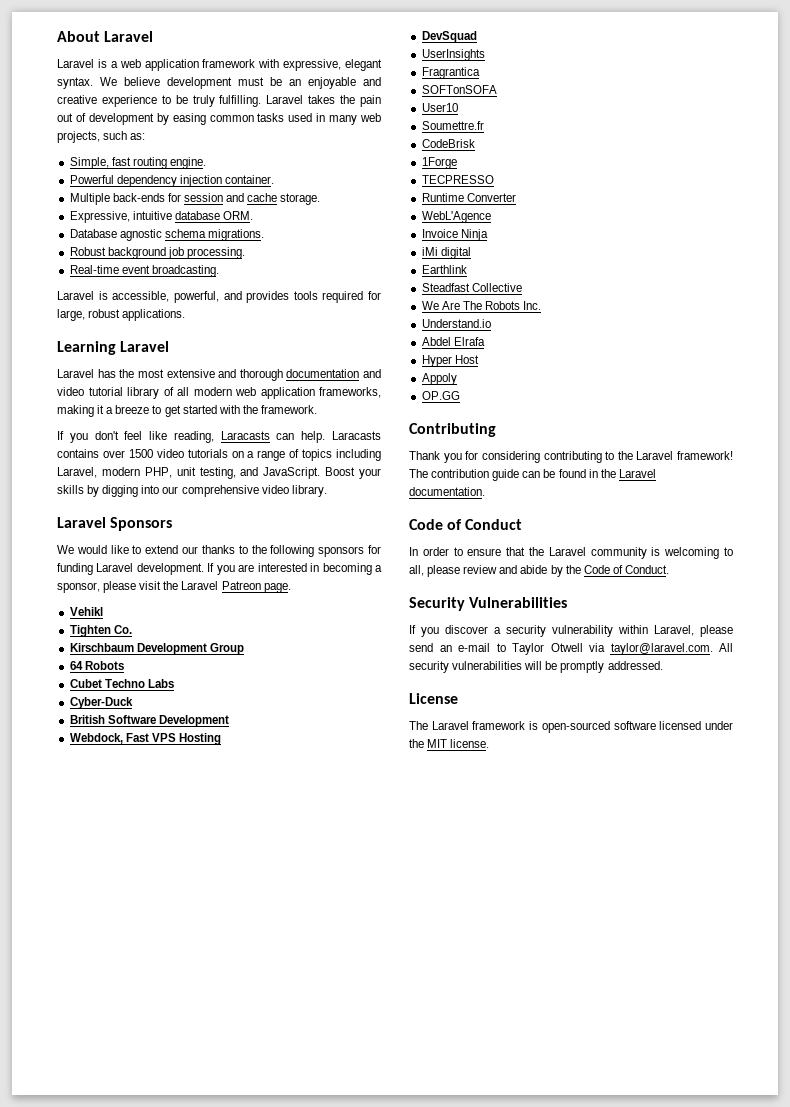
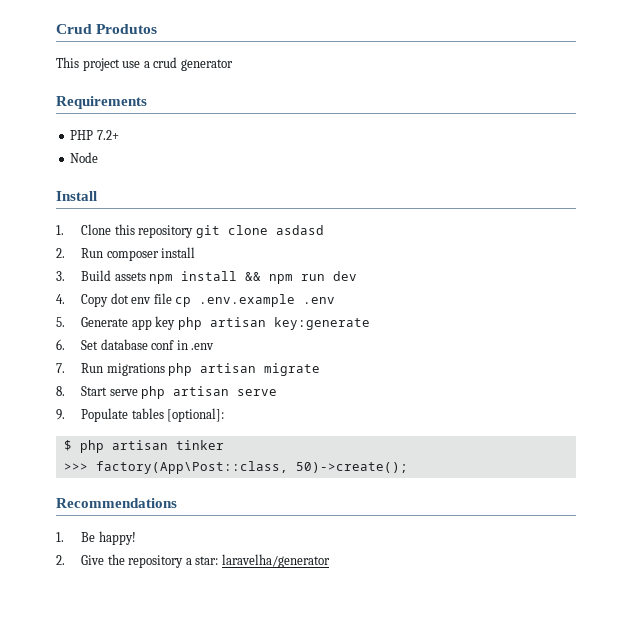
- About Laravel
- Laravel is a web application framework with expressive, elegant syntax. We believe development must be an enjoyable and creative experience to be truly fulfilling. Laravel takes the pain out of development by easing common tasks used in many web projects, such as:
- Simple, fast routing engine.
- Powerful dependency injection container.
- Multiple back-ends for session and cache storage.
- Expressive, intuitive database ORM.
- Database agnostic schema migrations.
- Robust background job processing.
- Real-time event broadcasting.
- Laravel is accessible, powerful, and provides tools required for large, robust applications.
- Learning Laravel
- Laravel has the most extensive and thorough documentation and video tutorial library of all modern web application frameworks, making it a breeze to get started with the framework.
- If you don't feel like reading, Laracasts can help. Laracasts contains over 1500 video tutorials on a range of topics including Laravel, modern PHP, unit testing, and JavaScript. Boost your skills by digging into our comprehensive video library.
- Laravel Sponsors
- We would like to extend our thanks to the following sponsors for funding Laravel development. If you are interested in becoming a sponsor, please visit the Laravel Patreon page.
- Vehikl
- Tighten Co.
- Kirschbaum Development Group
- 64 Robots
- Cubet Techno Labs
- Cyber-Duck
- British Software Development
- Webdock, Fast VPS Hosting
- DevSquad
- UserInsights
- Fragrantica
- SOFTonSOFA
- User10
- Soumettre.fr
- CodeBrisk
- 1Forge
- TECPRESSO
- Runtime Converter
- WebL'Agence
- Invoice Ninja
- iMi digital
- Earthlink
- Steadfast Collective
- We Are The Robots Inc.
- Understand.io
- Abdel Elrafa
- Hyper Host
- Appoly
- OP.GG
- Contributing
- Thank you for considering contributing to the Laravel framework! The contribution guide can be found in the Laravel documentation.
- Code of Conduct
- In order to ensure that the Laravel community is welcoming to all, please review and abide by the Code of Conduct.
- Security Vulnerabilities
- If you discover a security vulnerability within Laravel, please send an e-mail to Taylor Otwell via taylor@laravel.com. All security vulnerabilities will be promptly addressed.
- License
- The Laravel framework is open-sourced software licensed under the MIT license.
+ Crud Produtos
+ This project use a crud generator
+ Requirements
+ PHP 7.2+
+ Node
+ Install
+ 1. Clone this repository git clone asdasd
+ 2. Run composer install
+ 3. Build assets npm install && npm run dev
+ 4. Copy dot env file cp .env.example .env
+ 5. Generate app key php artisan key:generate
+ 6. Set database conf in .env
+ 7. Run migrations php artisan migrate
+ 8. Start serve php artisan serve
+ 9. Populate tables [optional]:
+ $ php artisan tinker
+ >>> factory(App\Post::class, 50)->create();
+ Recommendations
+ 1. Be happy!
+ 2. Give the repository a star: laravelha/generator

